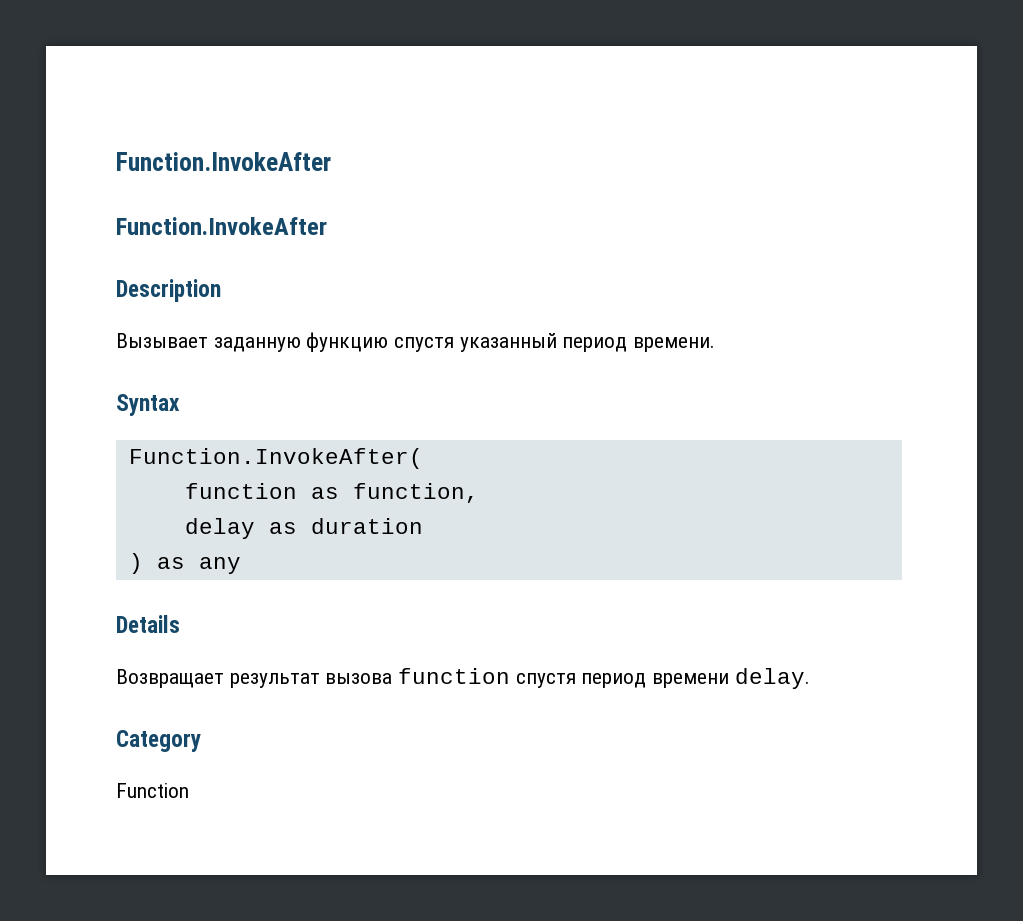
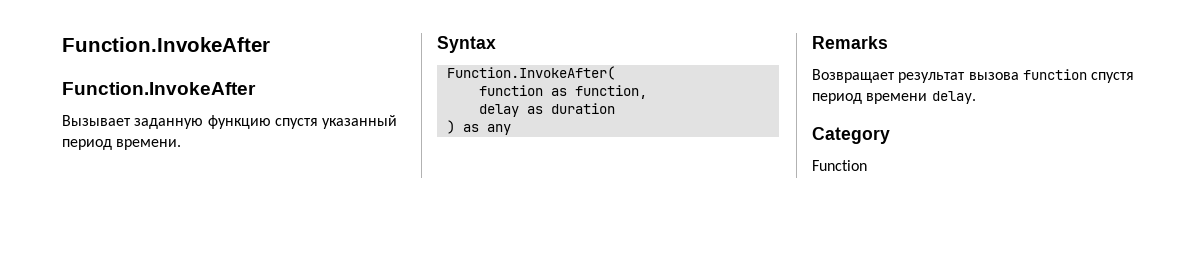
- Description
- Details
+ Remarks

